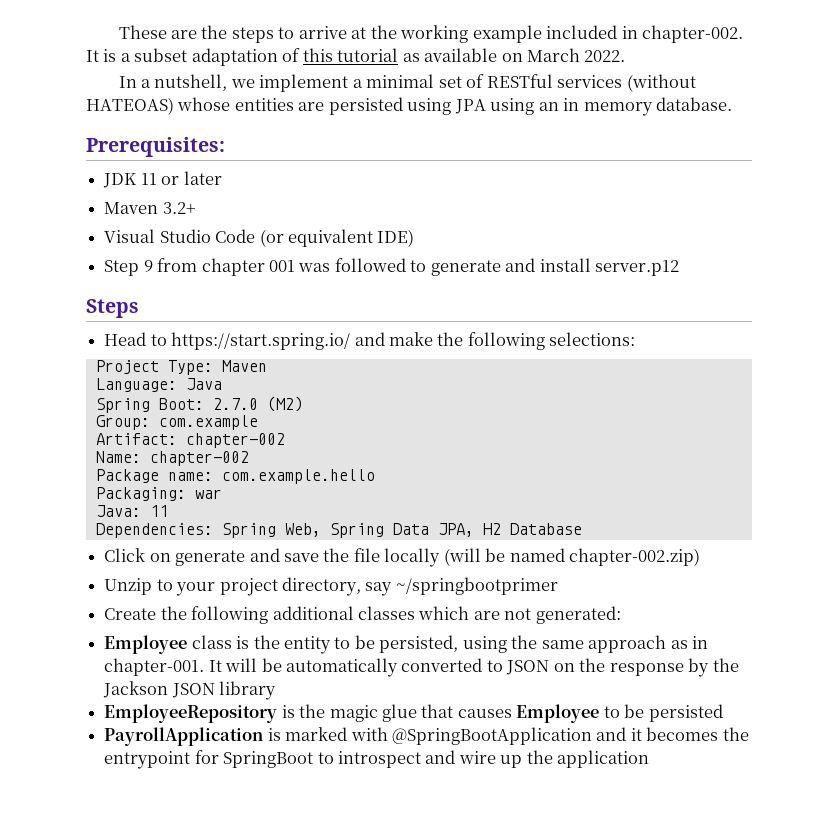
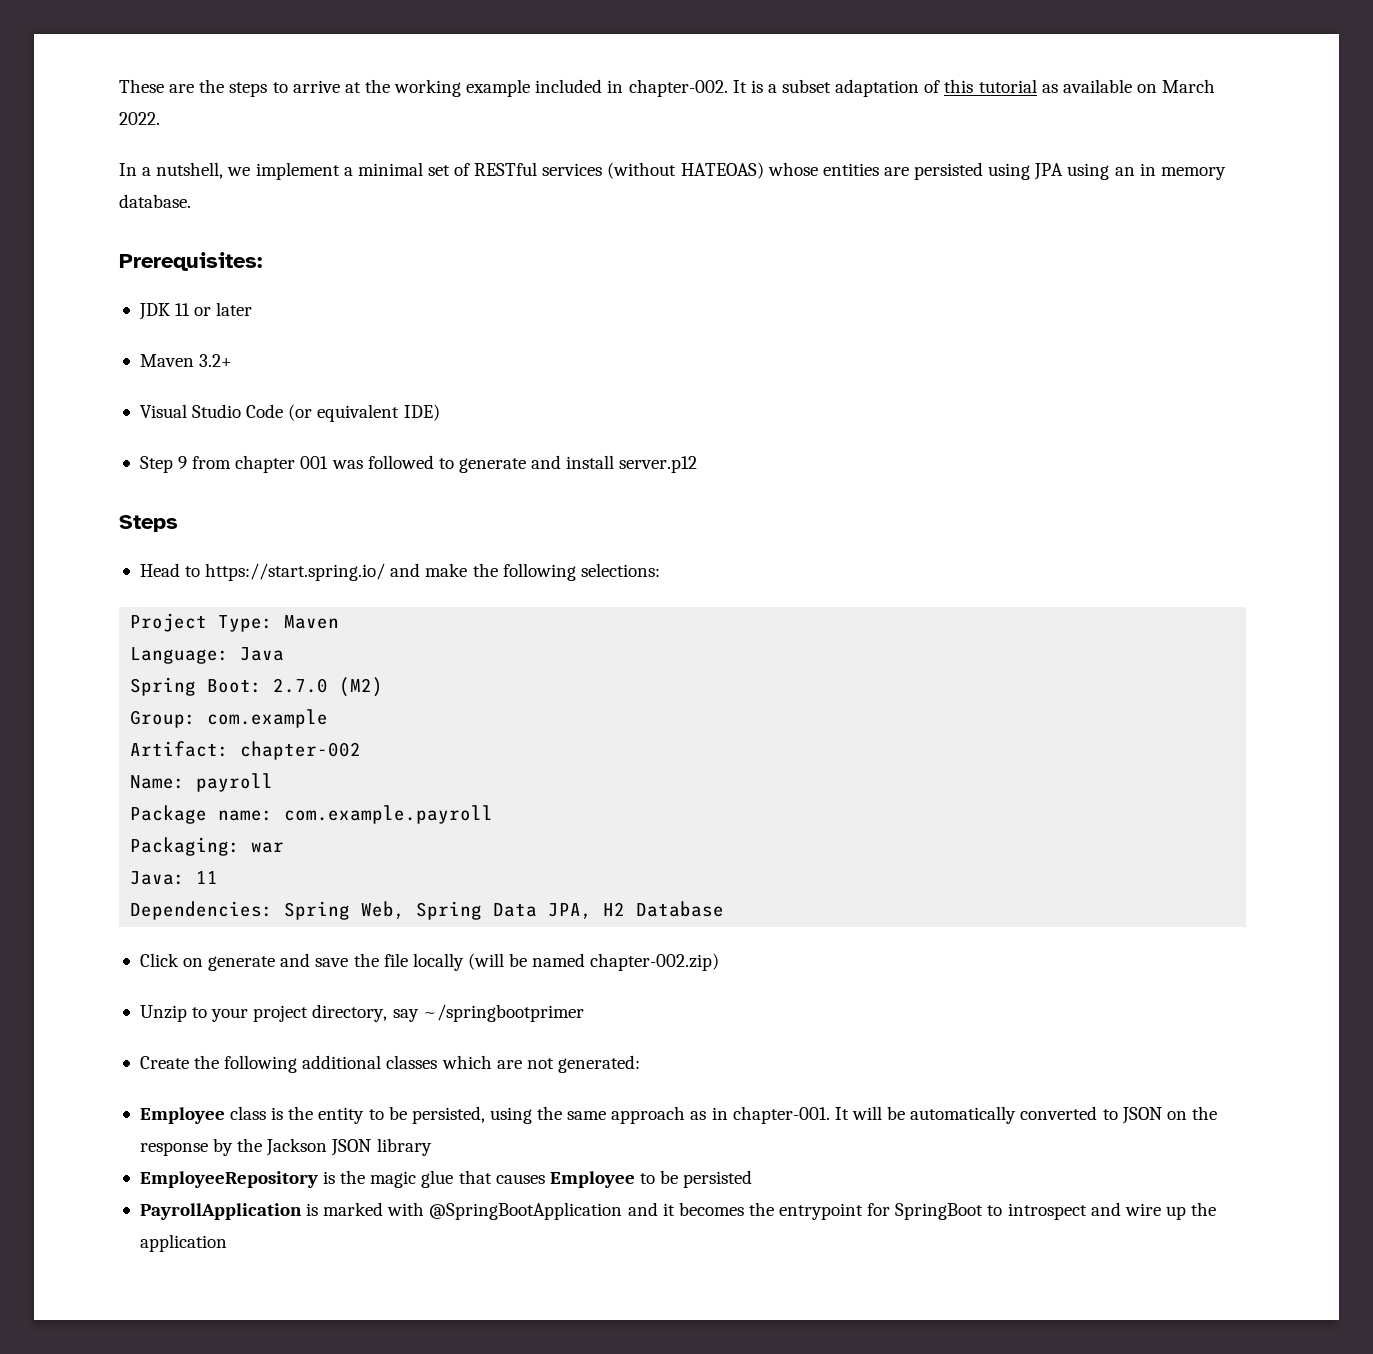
- Name: chapter-002
+ Name: payroll
- Package name: com.example.hello
+ Package name: com.example.payroll

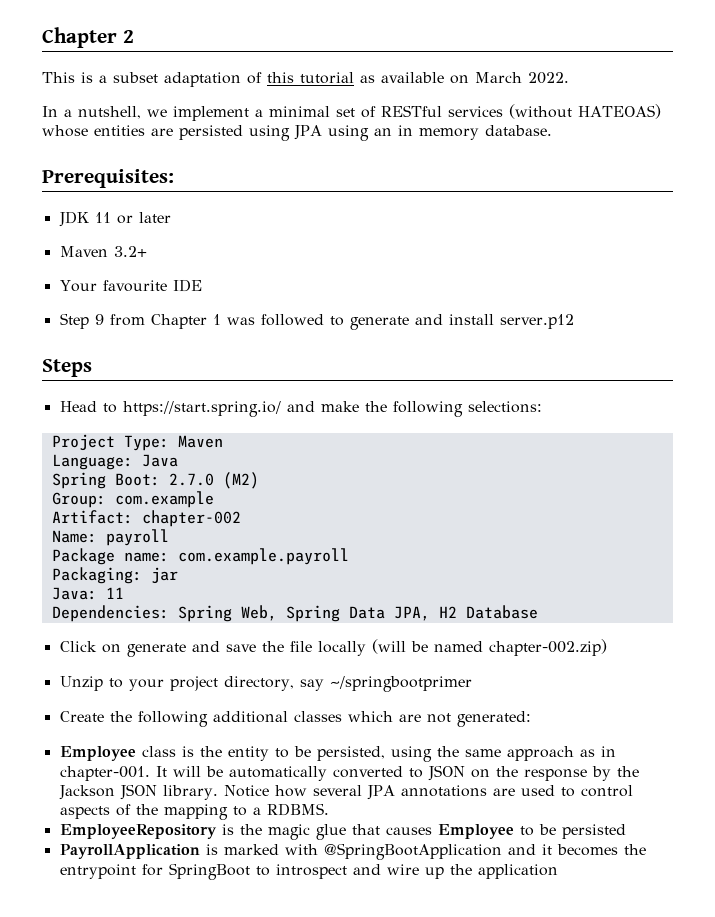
- These are the steps to arrive at the working example included in chapter-002. It is a subset adaptation of this tutorial as available on March 2022.
+ Chapter 2
+ This is a subset adaptation of this tutorial as available on March 2022.
- Visual Studio Code (or equivalent IDE)
+ Your favourite IDE
- Step 9 from chapter 001 was followed to generate and install server.p12
+ Step 9 from Chapter 1 was followed to generate and install server.p12
- Packaging: war
+ Packaging: jar
- It will be automatically converted to JSON on the response by the Jackson JSON library
+ It will be automatically converted to JSON on the response by the Jackson JSON library. Notice how several JPA annotations are used to control aspects of the mapping to a RDBMS.

